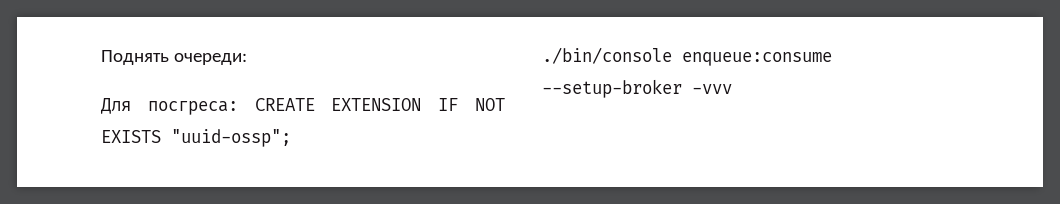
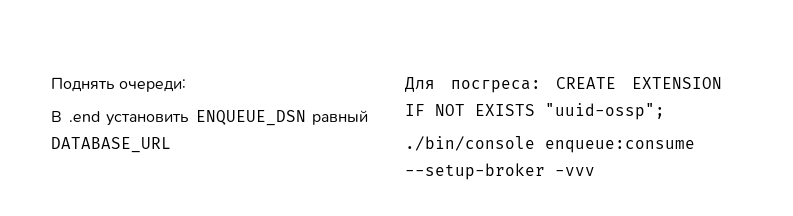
+ В .end установить ENQUEUE_DSN равный DATABASE_URL

